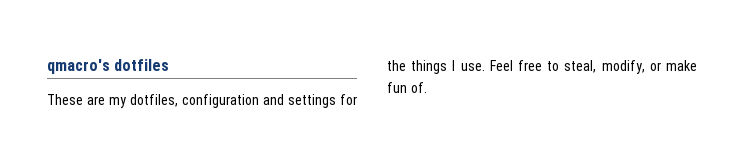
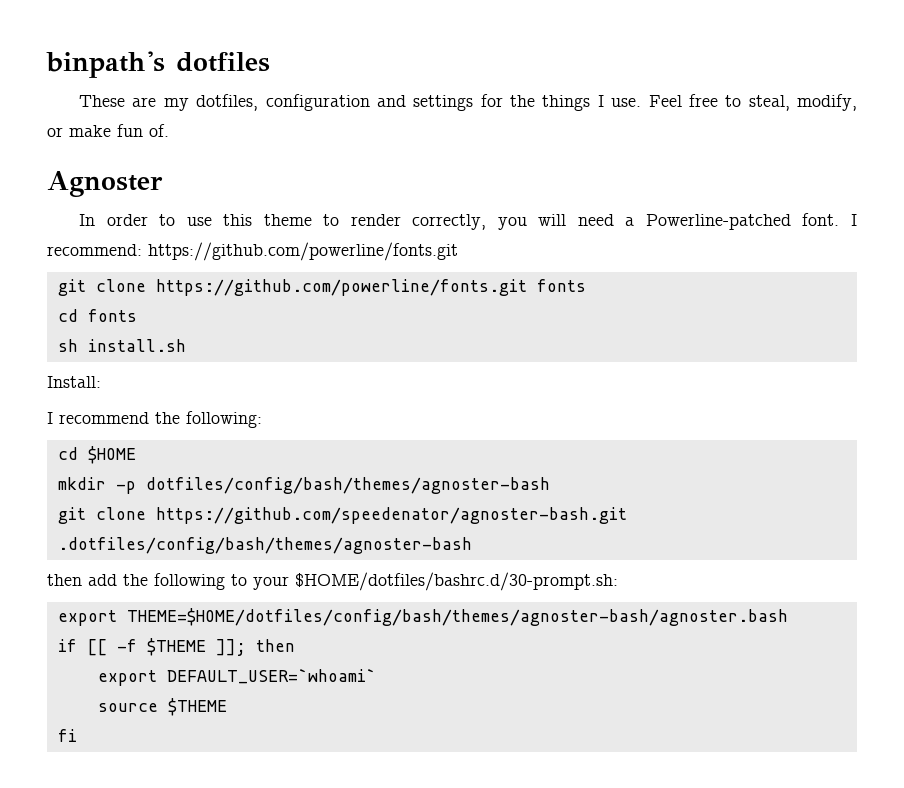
- qmacro's dotfiles
+ binpath's dotfiles
+ Agnoster
+ In order to use this theme to render correctly, you will need a Powerline-patched font. I recommend: https://github.com/powerline/fonts.git
+ git clone https://github.com/powerline/fonts.git fonts
+ cd fonts
+ sh install.sh
+ Install:
+ I recommend the following:
+ cd $HOME
+ mkdir -p dotfiles/config/bash/themes/agnoster-bash
+ git clone https://github.com/speedenator/agnoster-bash.git .dotfiles/config/bash/themes/agnoster-bash
+ then add the following to your $HOME/dotfiles/bashrc.d/30-prompt.sh:
+ export THEME=$HOME/dotfiles/config/bash/themes/agnoster-bash/agnoster.bash
+ if [[ -f $THEME ]]; then
+ export DEFAULT_USER=`whoami`
+ source $THEME
+ fi

